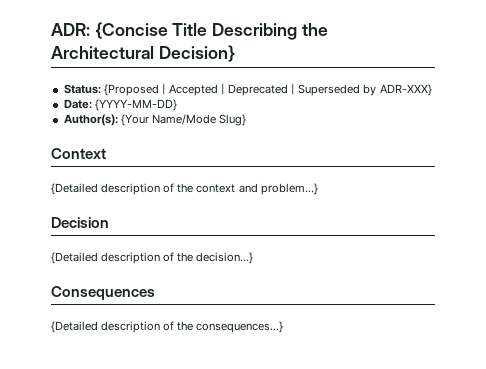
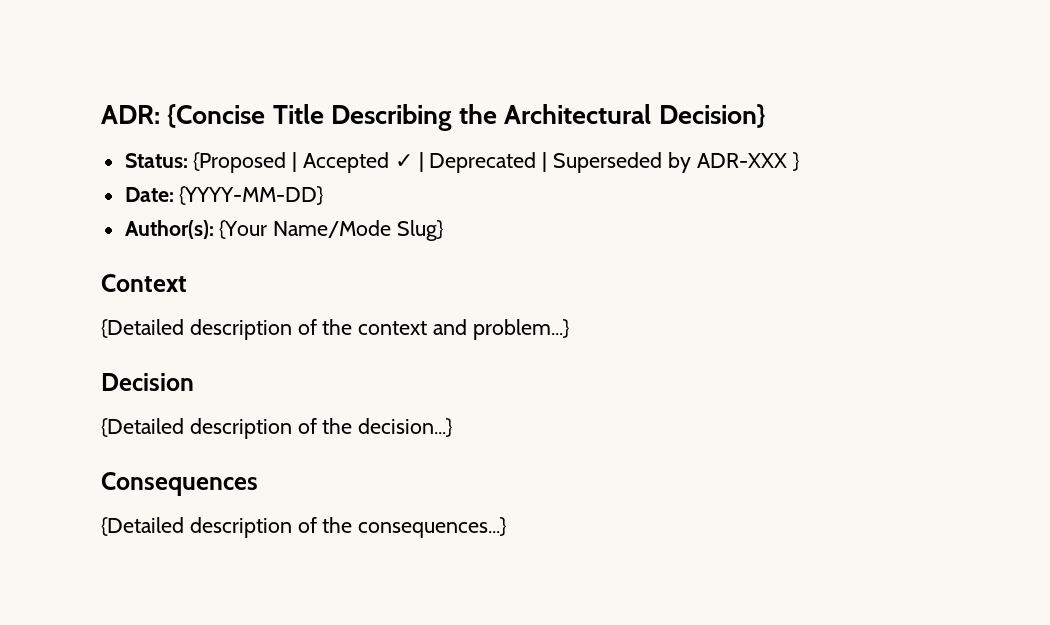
- Status: {Proposed | Accepted | Deprecated | Superseded by ADR-XXX}
+ Status: {Proposed | Accepted ✓ | Deprecated | Superseded by ADR-XXX }

